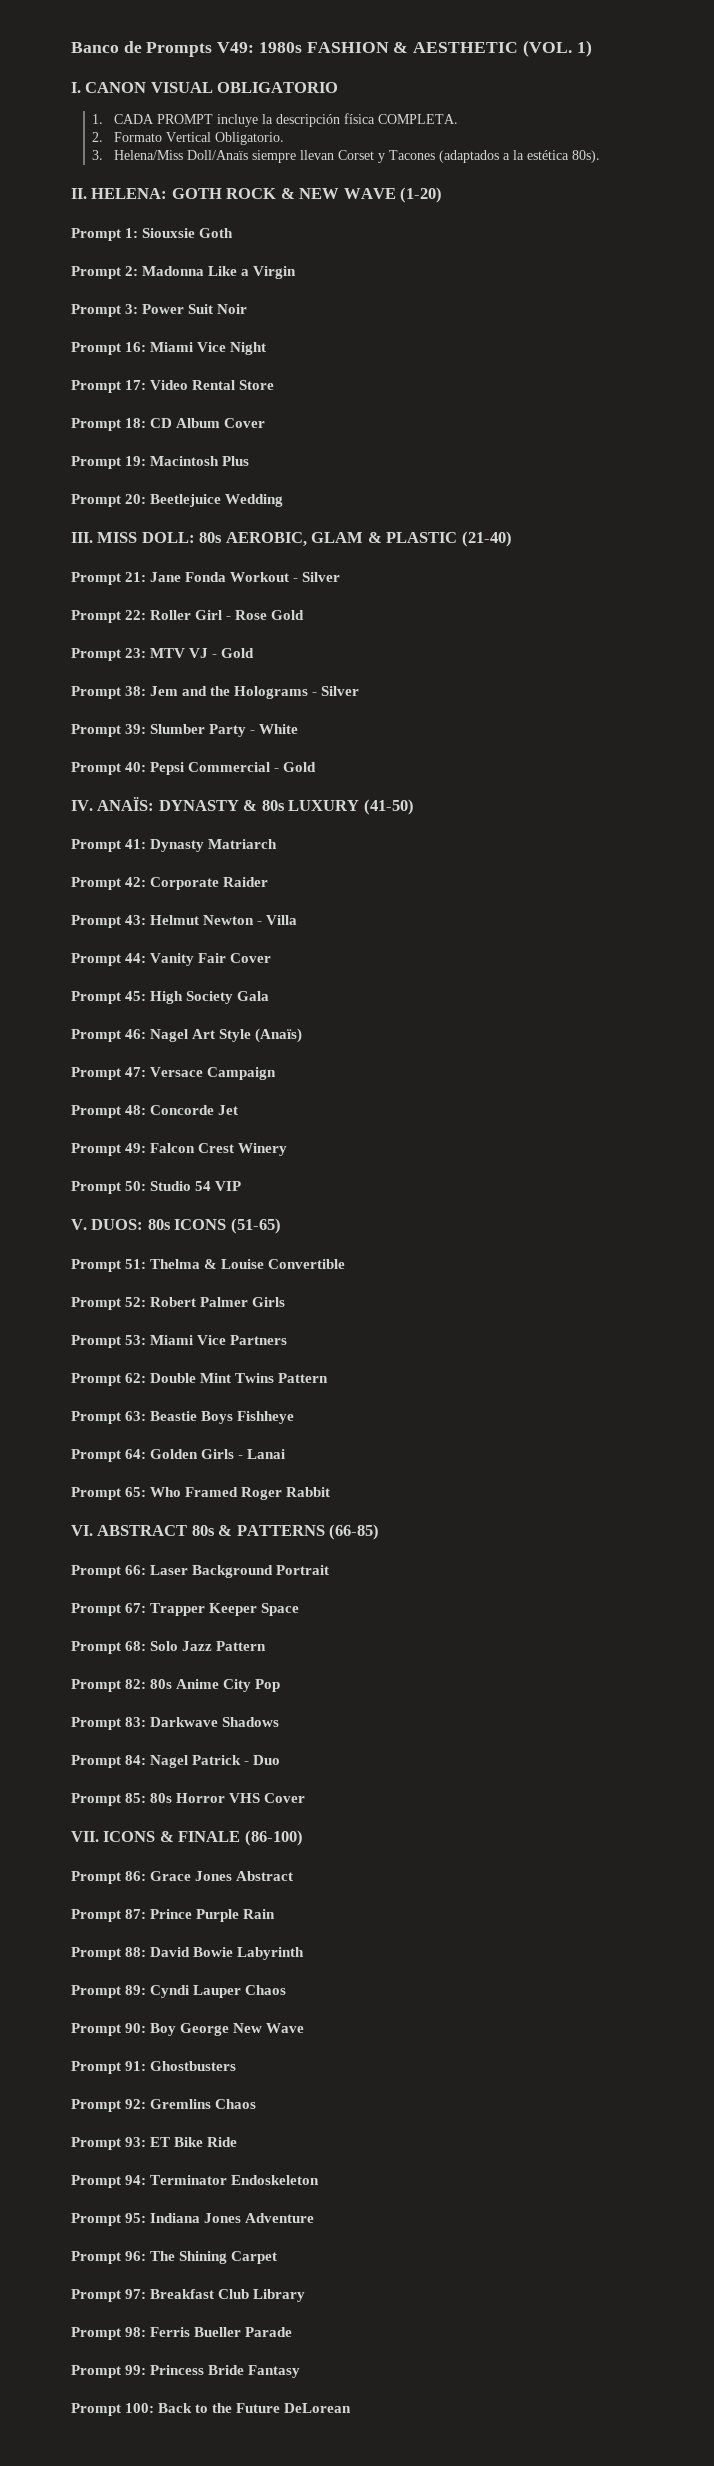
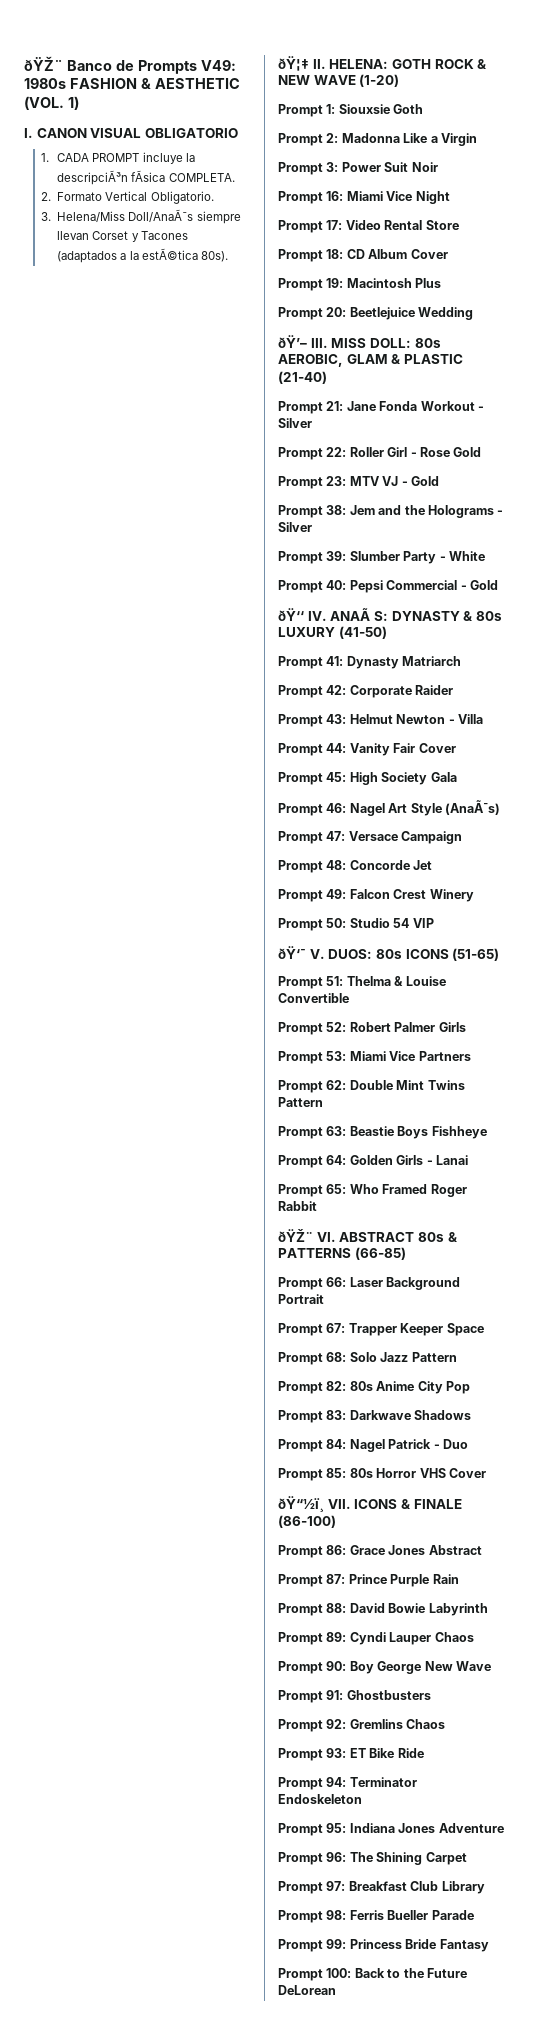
- Banco de Prompts V49: 1980s FASHION & AESTHETIC (VOL. 1)
+ ðŸŽ¨ Banco de Prompts V49: 1980s FASHION & AESTHETIC (VOL. 1)
- 1. CADA PROMPT incluye la descripción física COMPLETA.
+ 1. CADA PROMPT incluye la descripciÃ³n fÃsica COMPLETA.
- 3. Helena/Miss Doll/Anaïs siempre llevan Corset y Tacones (adaptados a la estética 80s).
+ 3. Helena/Miss Doll/AnaÃ¯s siempre llevan Corset y Tacones (adaptados a la estÃ©tica 80s).
- II. HELENA: GOTH ROCK & NEW WAVE (1-20)
+ ðŸ¦‡ II. HELENA: GOTH ROCK & NEW WAVE (1-20)
- III. MISS DOLL: 80s AEROBIC, GLAM & PLASTIC (21-40)
+ ðŸ’– III. MISS DOLL: 80s AEROBIC, GLAM & PLASTIC (21-40)
- IV. ANAÏS: DYNASTY & 80s LUXURY (41-50)
+ ðŸ‘‘ IV. ANAÃ S: DYNASTY & 80s LUXURY (41-50)
- Prompt 46: Nagel Art Style (Anaïs)
+ Prompt 46: Nagel Art Style (AnaÃ¯s)
- V. DUOS: 80s ICONS (51-65)
+ ðŸ‘¯ V. DUOS: 80s ICONS (51-65)
- VI. ABSTRACT 80s & PATTERNS (66-85)
+ ðŸŽ¨ VI. ABSTRACT 80s & PATTERNS (66-85)
- VII. ICONS & FINALE (86-100)
+ ðŸ“½ï¸ VII. ICONS & FINALE (86-100)

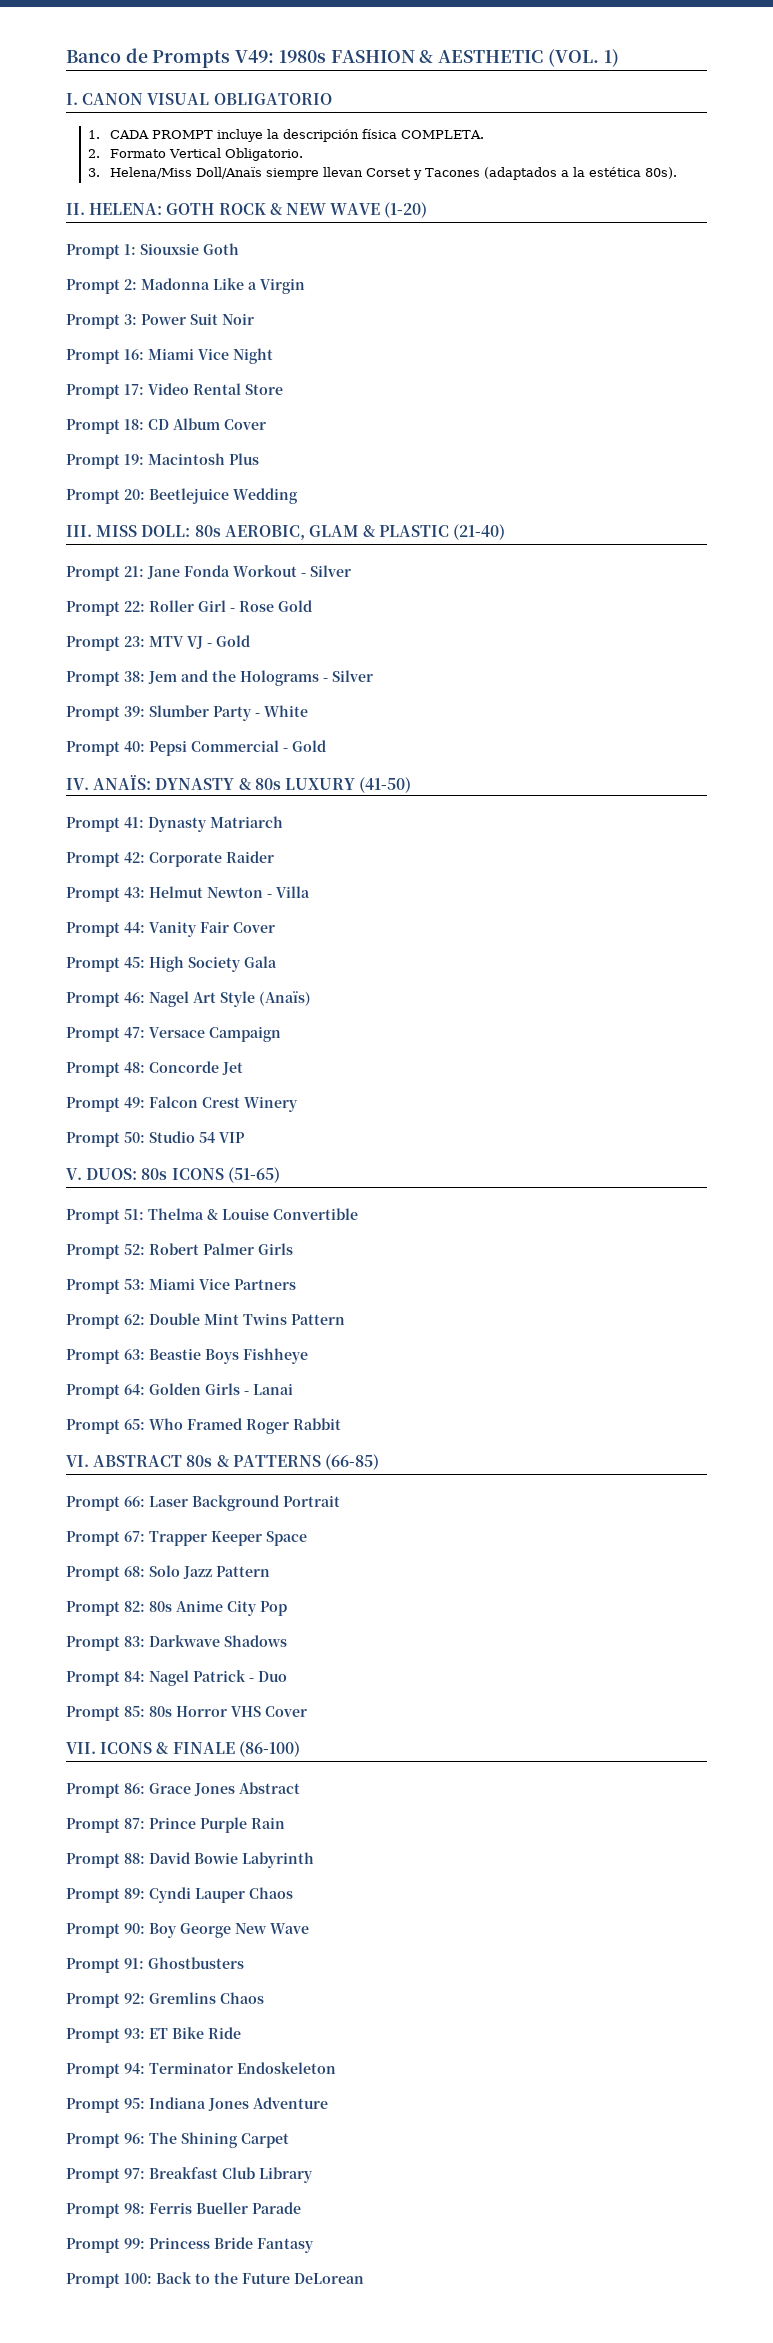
- ðŸŽ¨ Banco de Prompts V49: 1980s FASHION & AESTHETIC (VOL. 1)
+ Banco de Prompts V49: 1980s FASHION & AESTHETIC (VOL. 1)
- 1. CADA PROMPT incluye la descripciÃ³n fÃsica COMPLETA.
+ 1. CADA PROMPT incluye la descripción física COMPLETA.
- 3. Helena/Miss Doll/AnaÃ¯s siempre llevan Corset y Tacones (adaptados a la estÃ©tica 80s).
+ 3. Helena/Miss Doll/Anaïs siempre llevan Corset y Tacones (adaptados a la estética 80s).
- ðŸ¦‡ II. HELENA: GOTH ROCK & NEW WAVE (1-20)
+ II. HELENA: GOTH ROCK & NEW WAVE (1-20)
- ðŸ’– III. MISS DOLL: 80s AEROBIC, GLAM & PLASTIC (21-40)
+ III. MISS DOLL: 80s AEROBIC, GLAM & PLASTIC (21-40)
- ðŸ‘‘ IV. ANAÃ S: DYNASTY & 80s LUXURY (41-50)
+ IV. ANAÏS: DYNASTY & 80s LUXURY (41-50)
- Prompt 46: Nagel Art Style (AnaÃ¯s)
+ Prompt 46: Nagel Art Style (Anaïs)
- ðŸ‘¯ V. DUOS: 80s ICONS (51-65)
+ V. DUOS: 80s ICONS (51-65)
- ðŸŽ¨ VI. ABSTRACT 80s & PATTERNS (66-85)
+ VI. ABSTRACT 80s & PATTERNS (66-85)
- ðŸ“½ï¸ VII. ICONS & FINALE (86-100)
+ VII. ICONS & FINALE (86-100)

